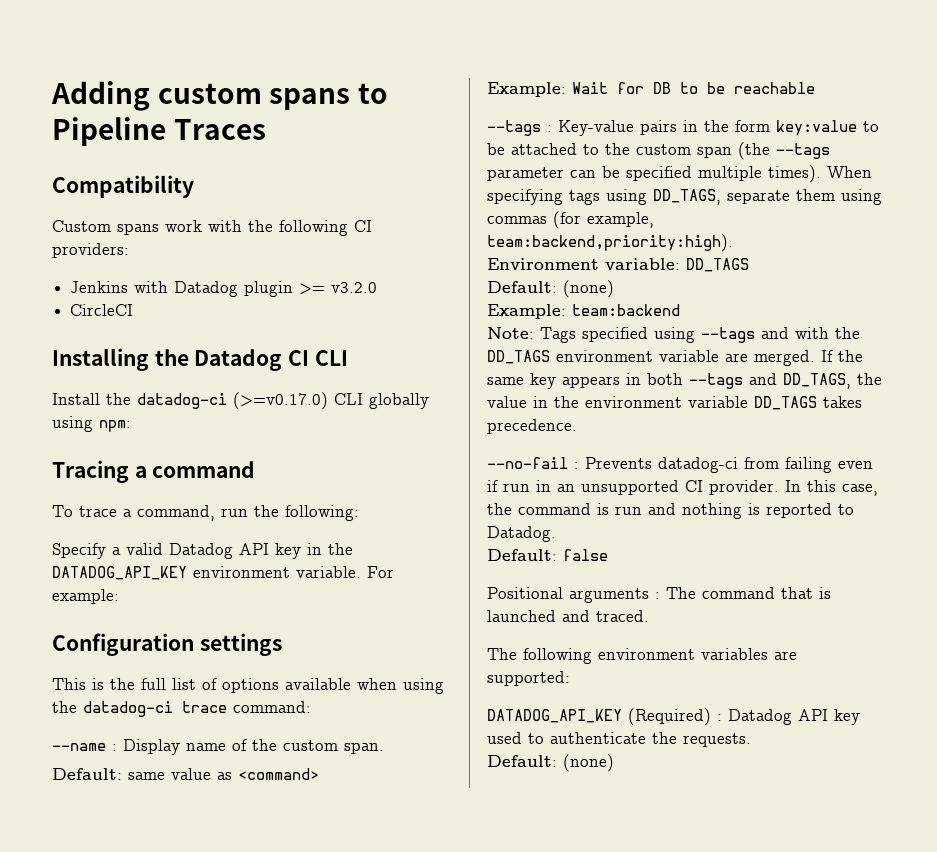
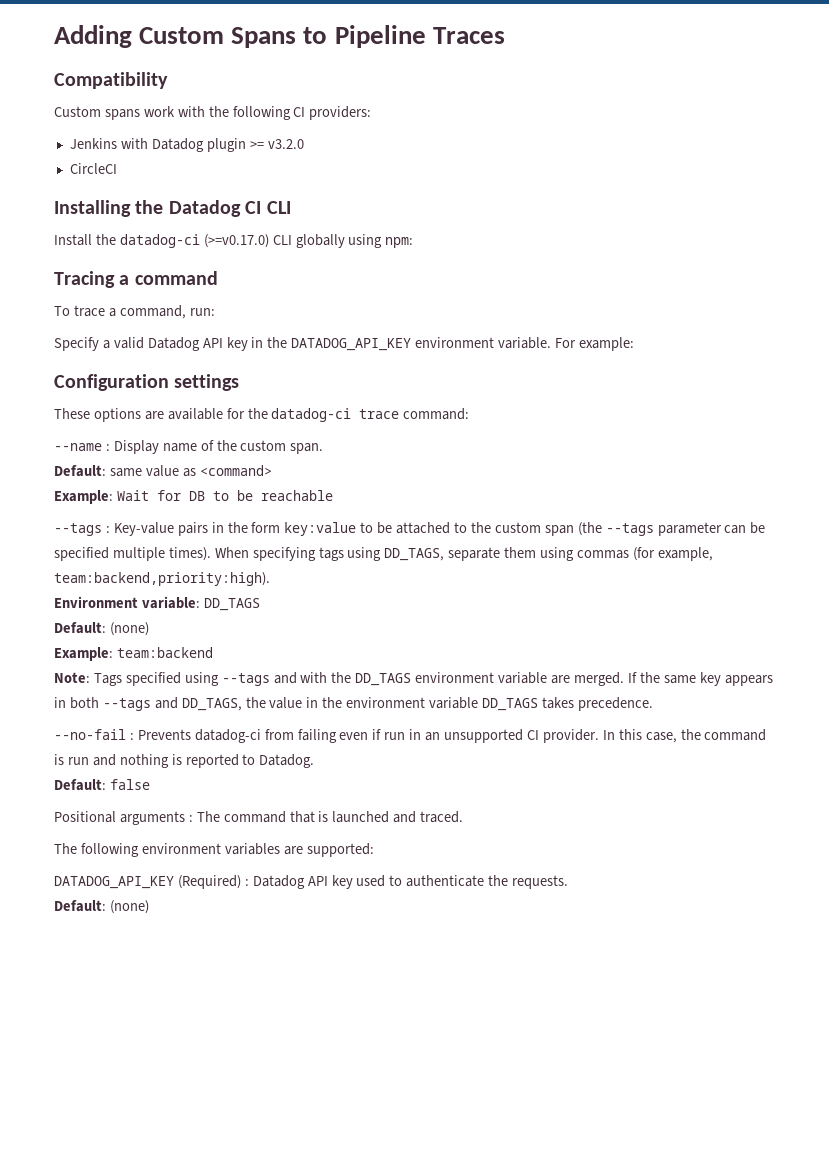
- Adding custom spans to Pipeline Traces
+ Adding Custom Spans to Pipeline Traces
- To trace a command, run the following:
+ To trace a command, run:
- This is the full list of options available when using the datadog-ci trace command:
+ These options are available for the datadog-ci trace command:

